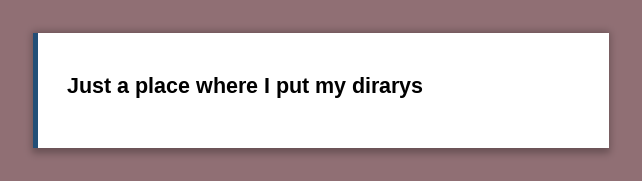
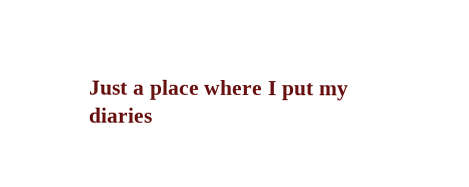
- Just a place where I put my dirarys
+ Just a place where I put my diaries

